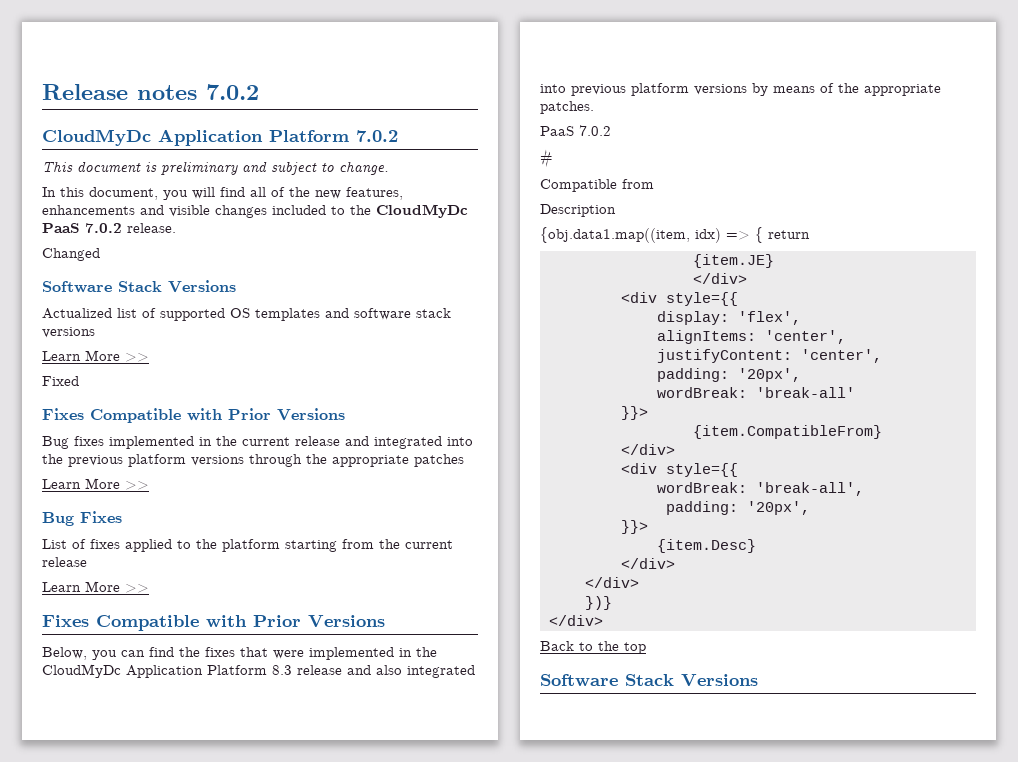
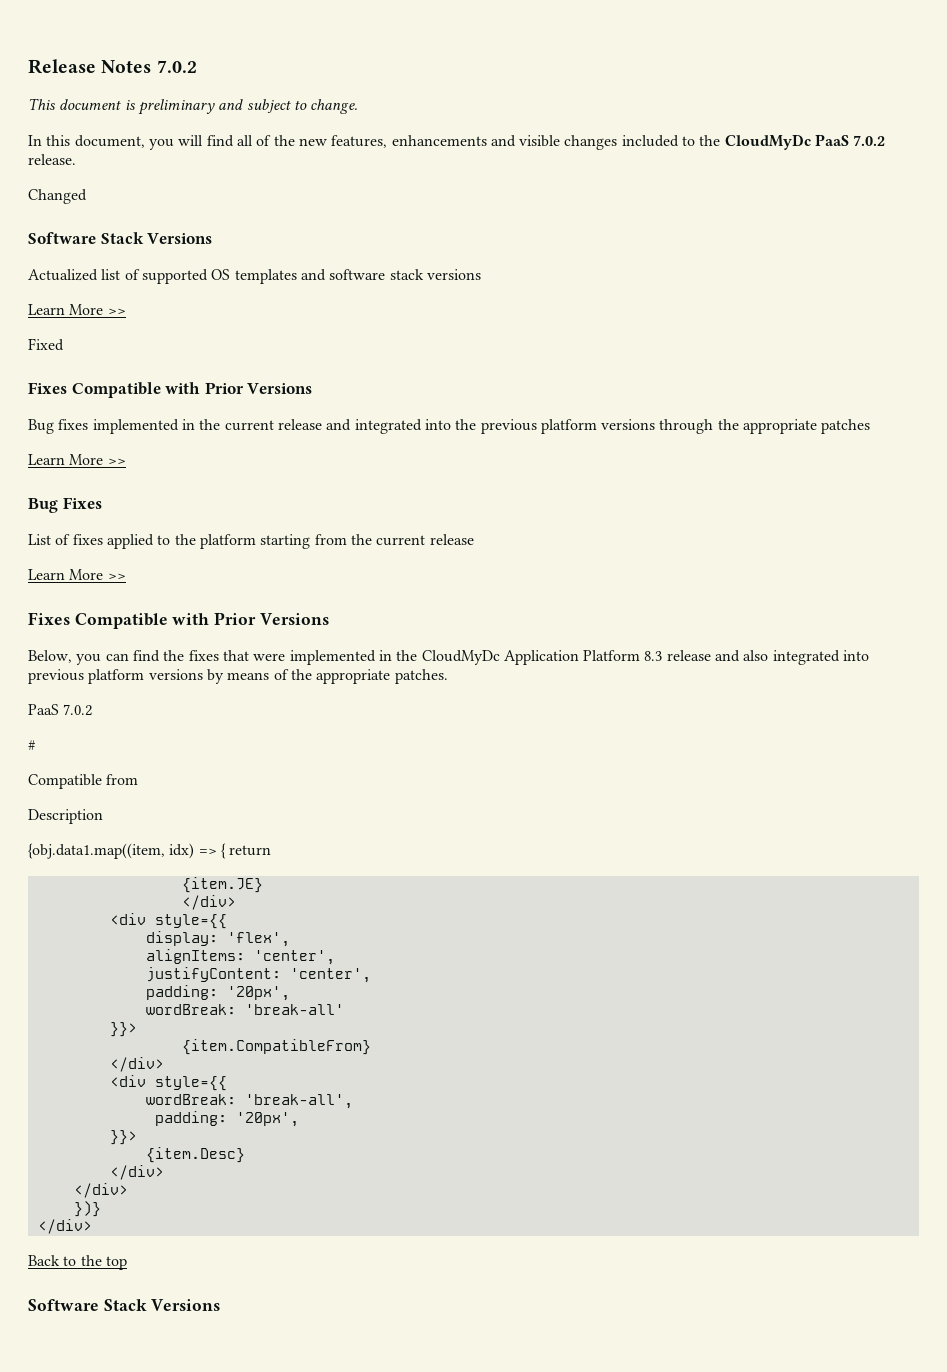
- Release notes 7.0.2
- CloudMyDc Application Platform 7.0.2
+ Release Notes 7.0.2

